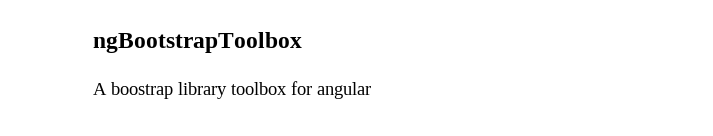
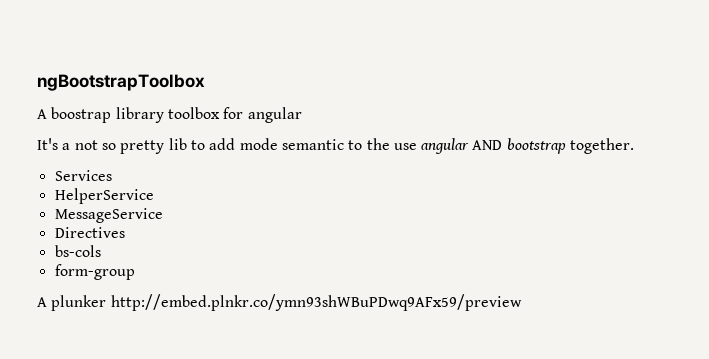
+ It's a not so pretty lib to add mode semantic to the use angular AND bootstrap together.
+ Services
+ HelperService
+ MessageService
+ Directives
+ bs-cols
+ form-group
+ A plunker http://embed.plnkr.co/ymn93shWBuPDwq9AFx59/preview

